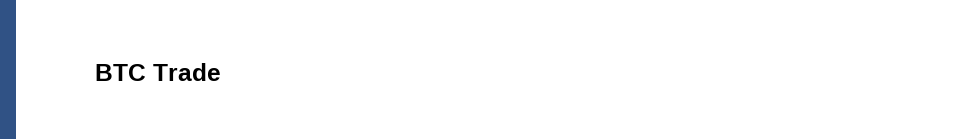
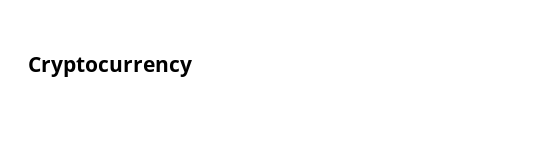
- BTC Trade
+ Cryptocurrency

